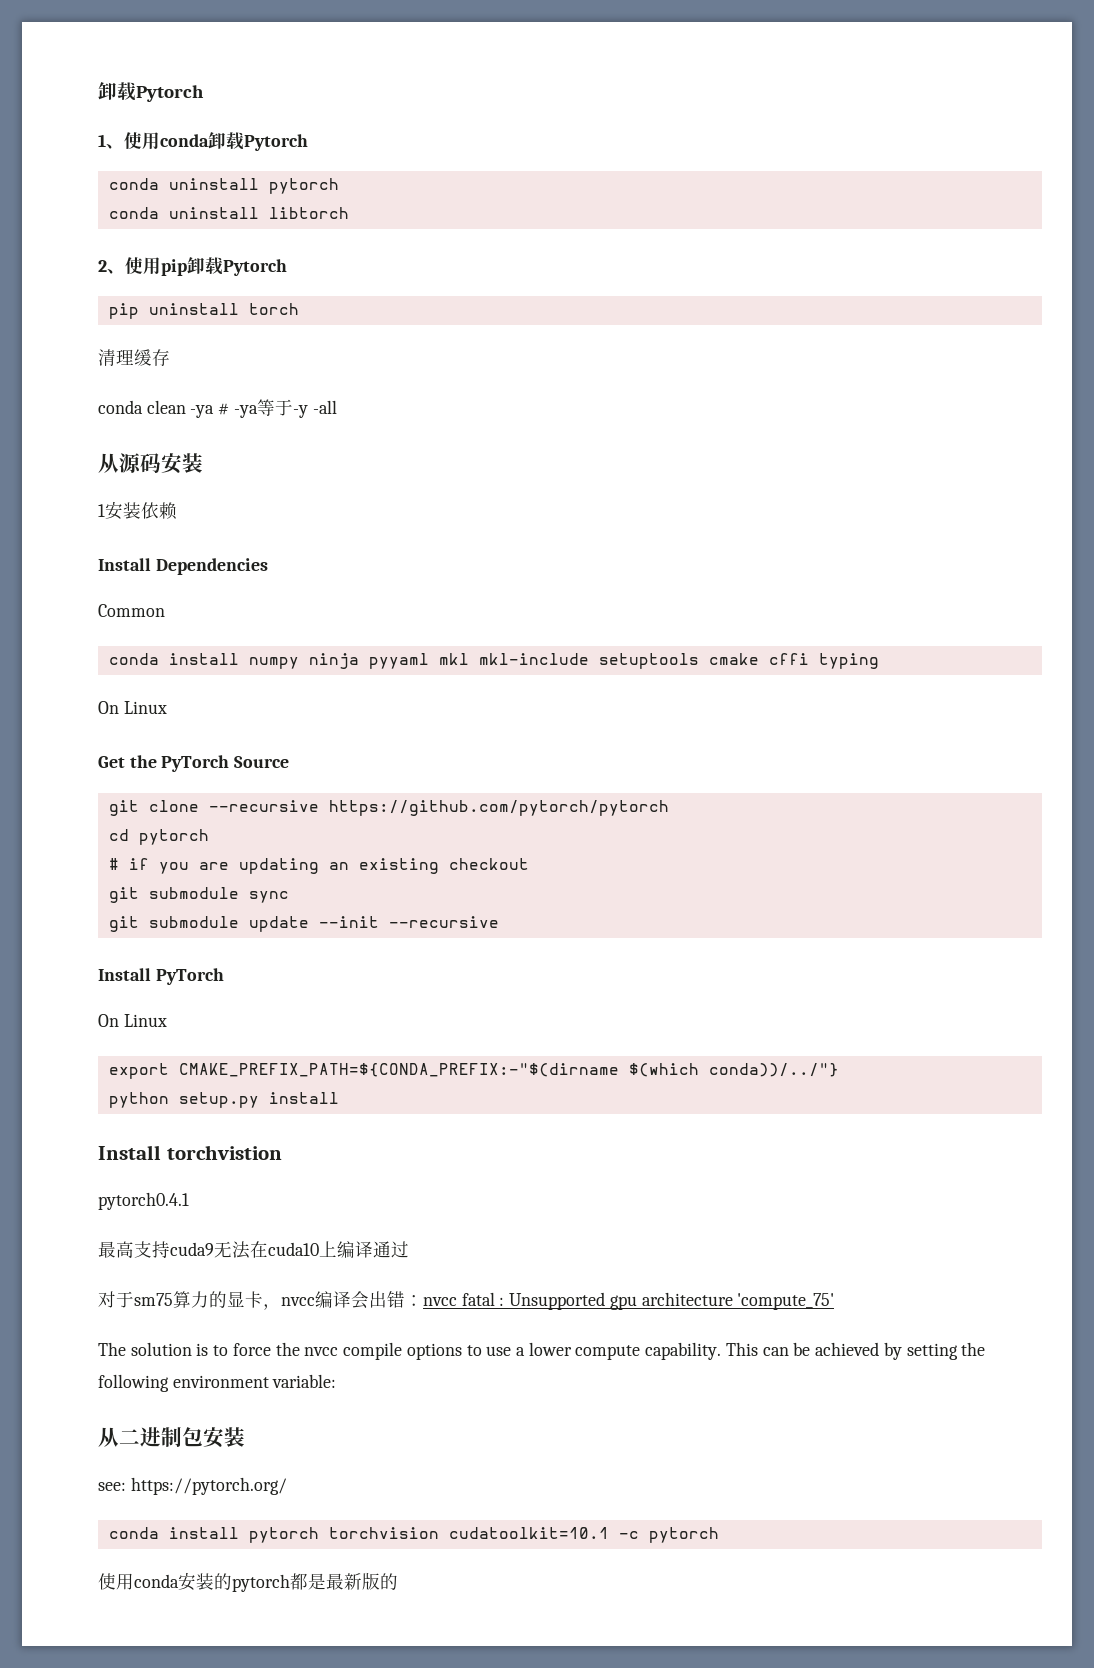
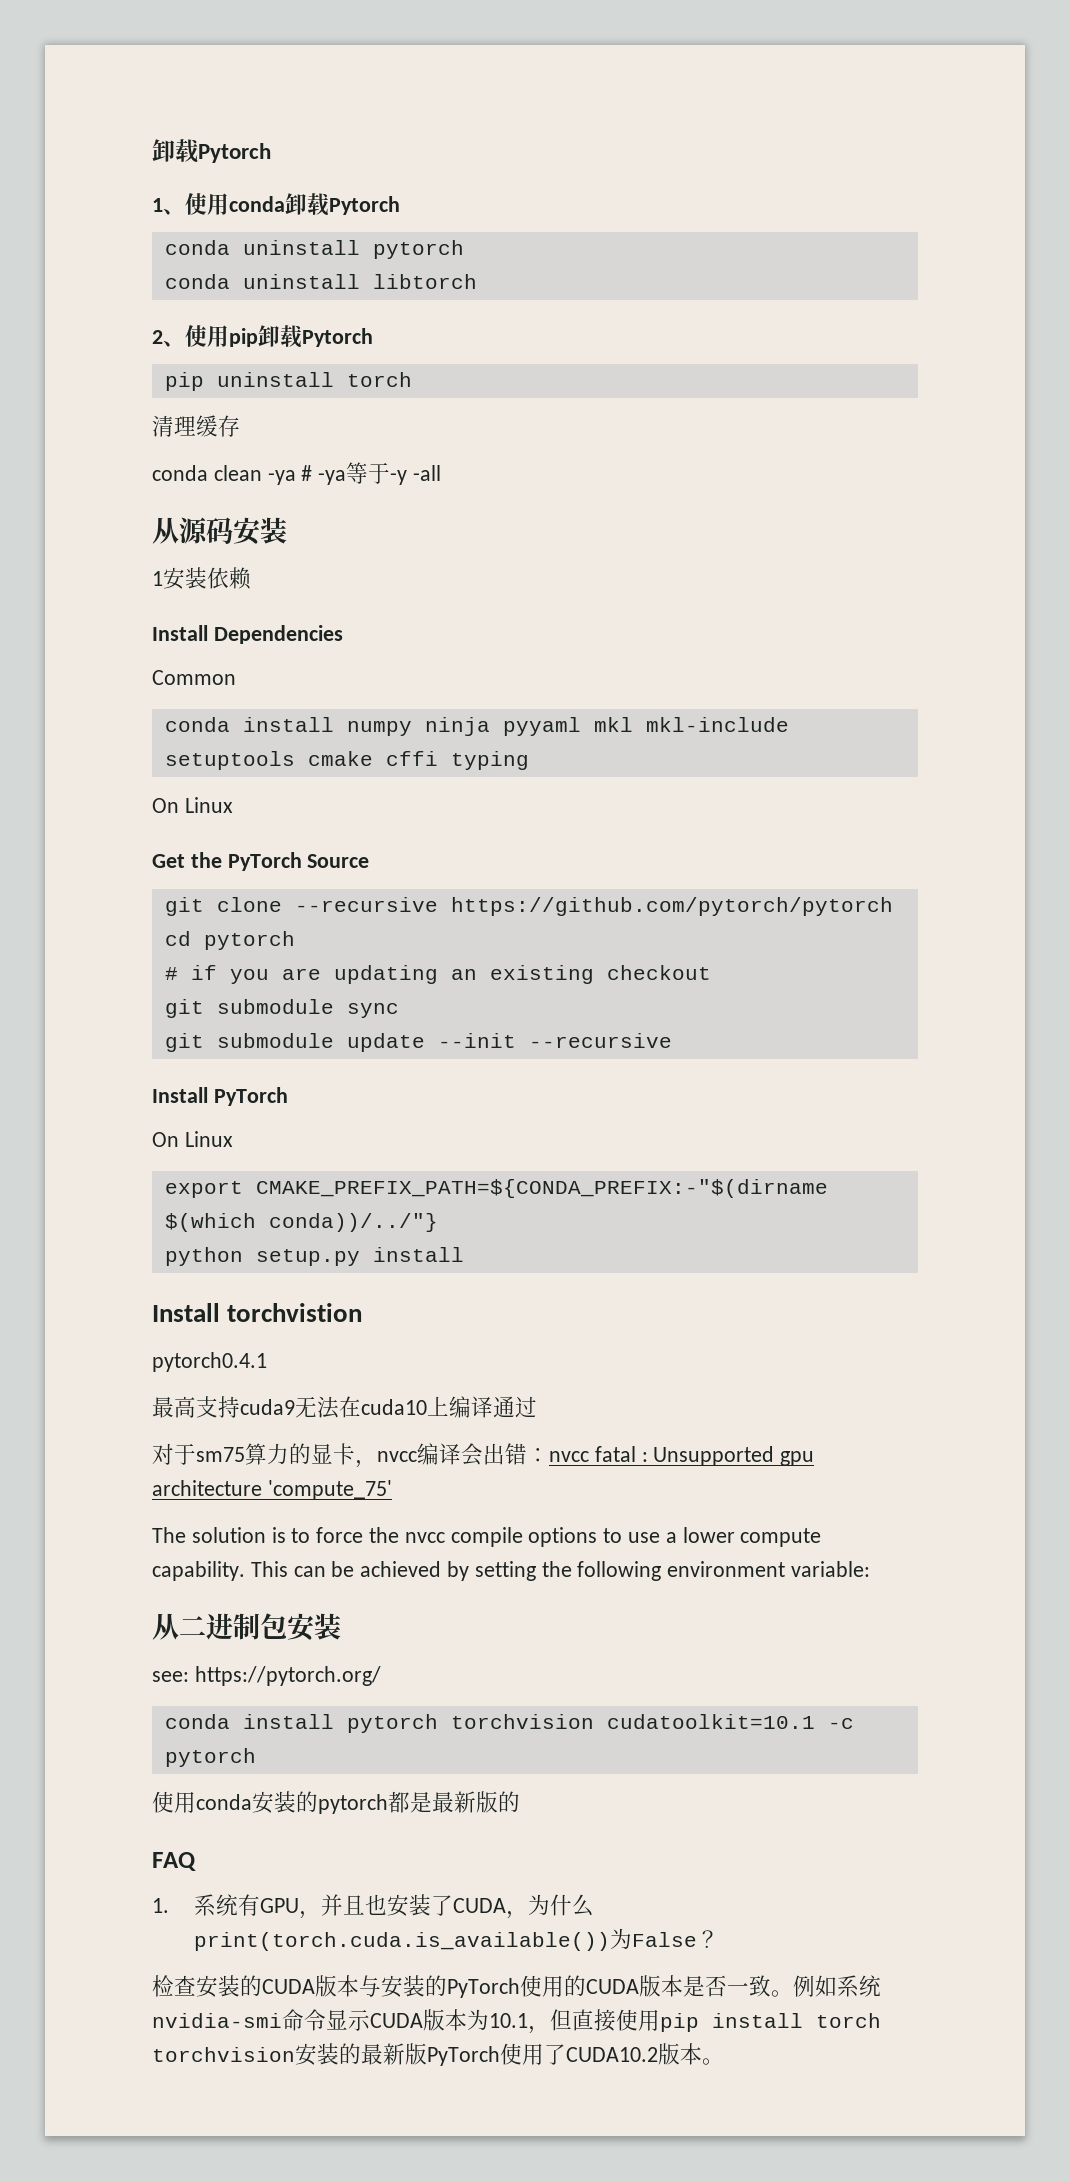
+ FAQ
+ 1.系统有GPU，并且也安装了CUDA，为什么print(torch.cuda.is_available())为False？
+ 检查安装的CUDA版本与安装的PyTorch使用的CUDA版本是否一致。例如系统nvidia-smi命令显示CUDA版本为10.1，但直接使用pip install torch torchvision安装的最新版PyTorch使用了CUDA10.2版本。

